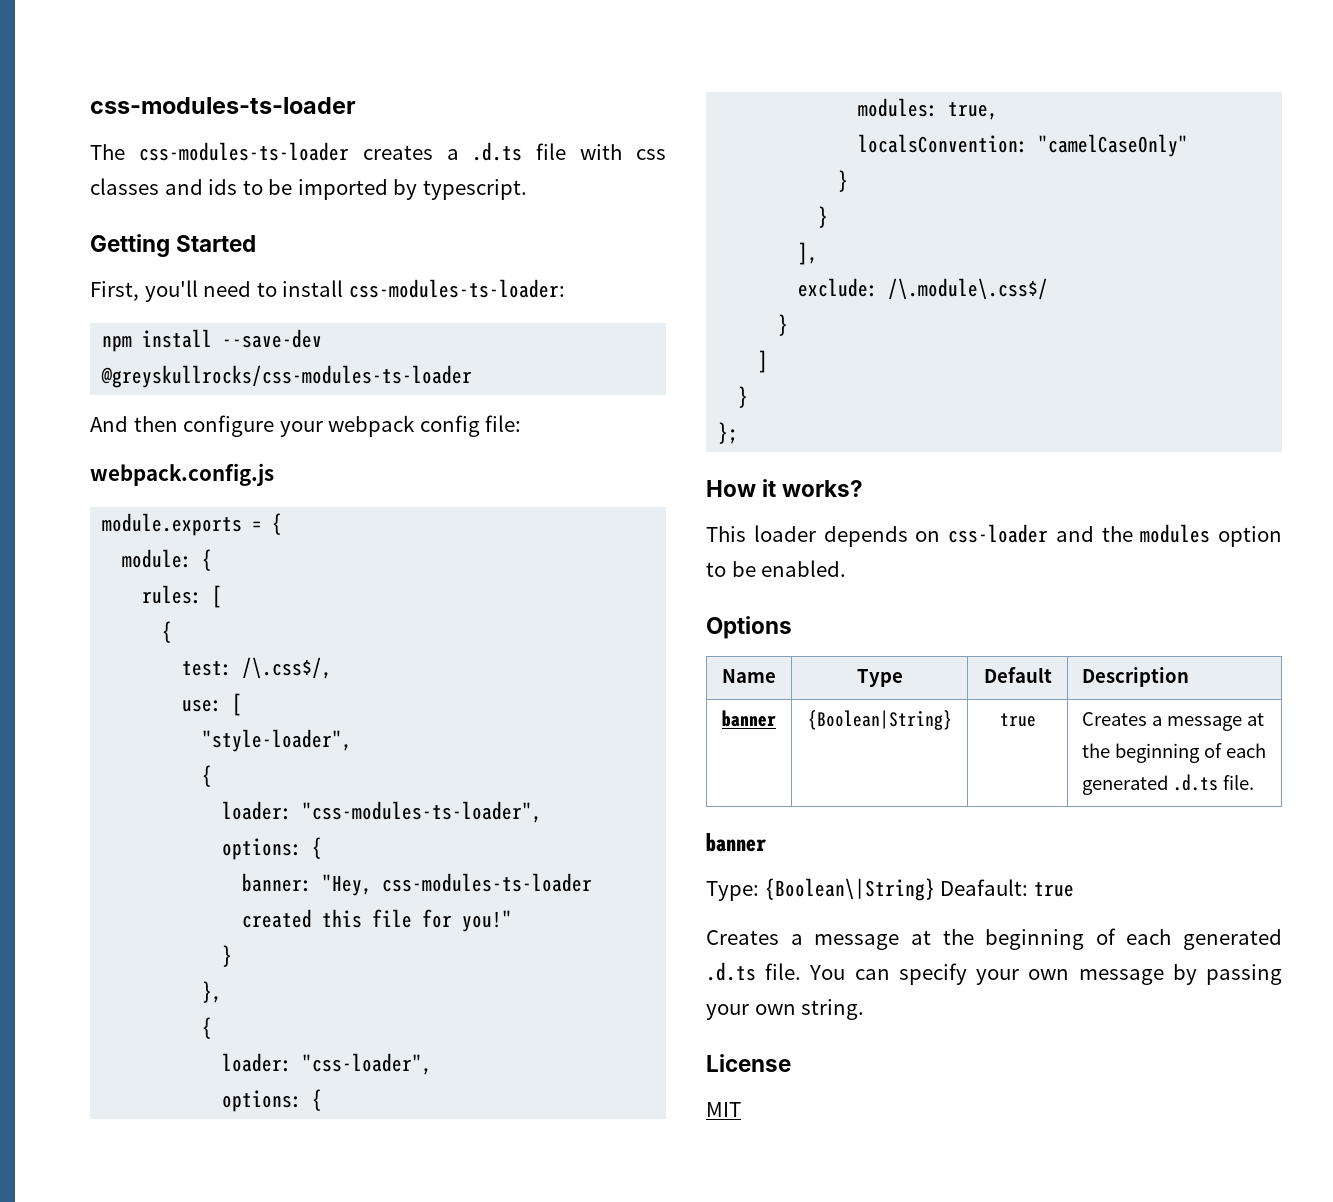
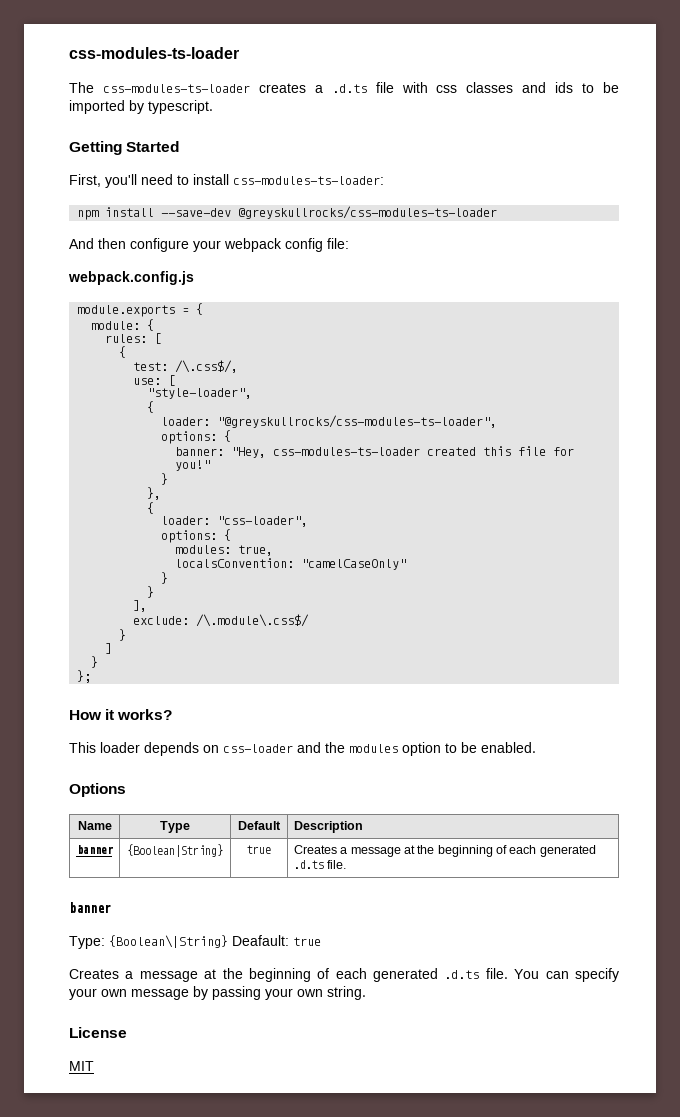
- loader: "css-modules-ts-loader",
+ loader: "@greyskullrocks/css-modules-ts-loader",

